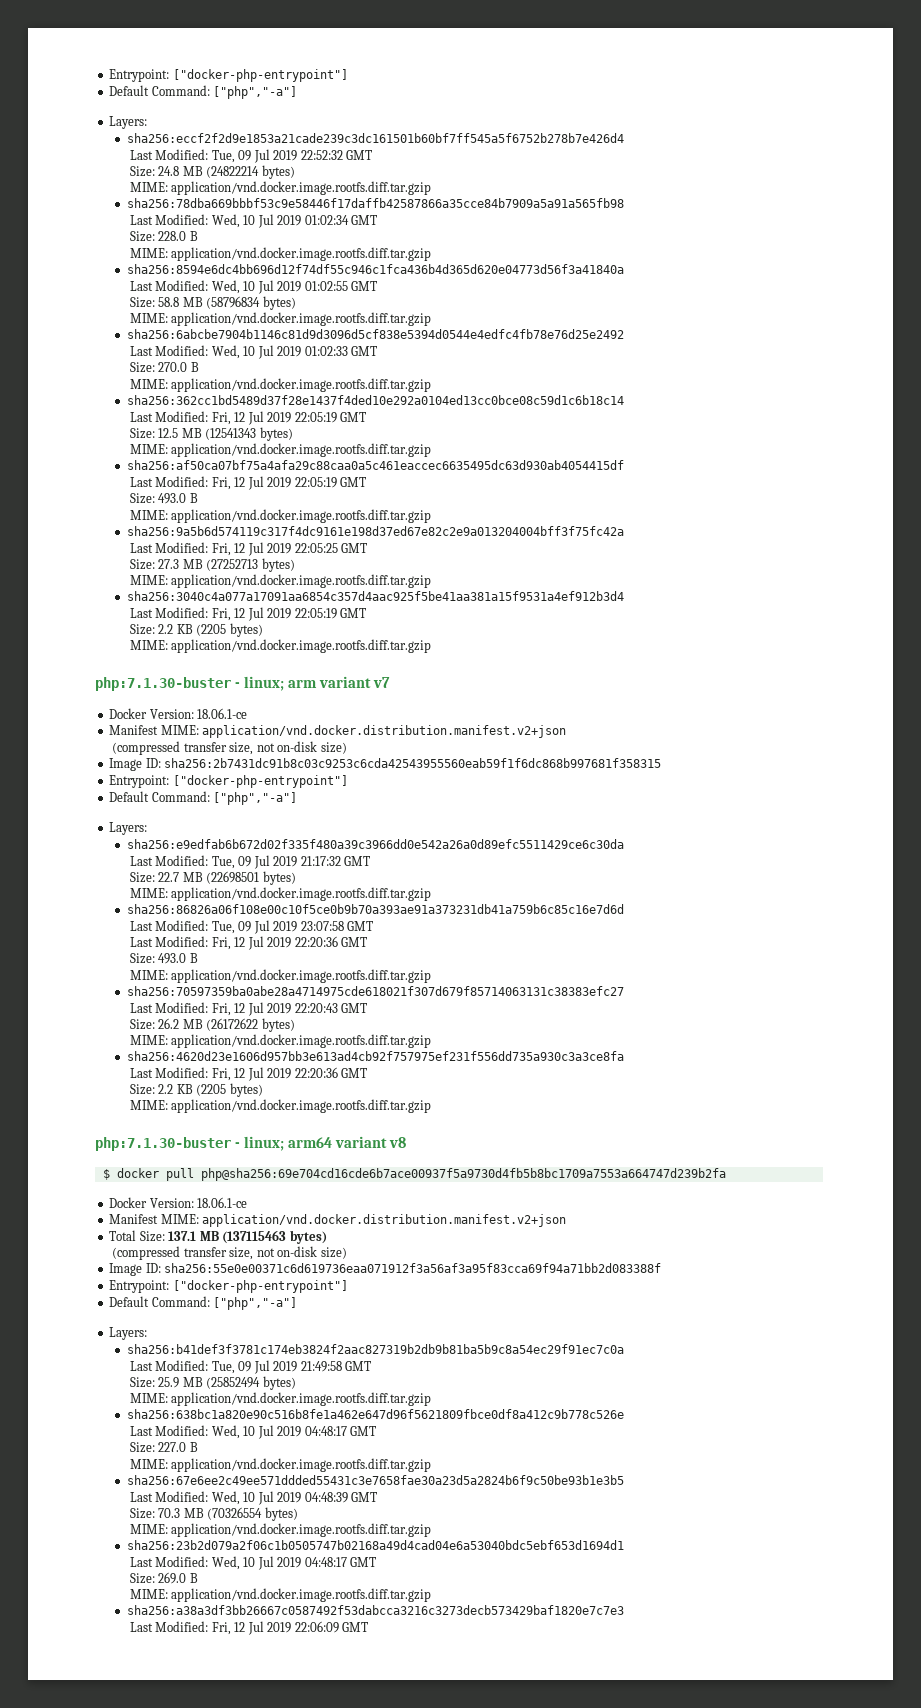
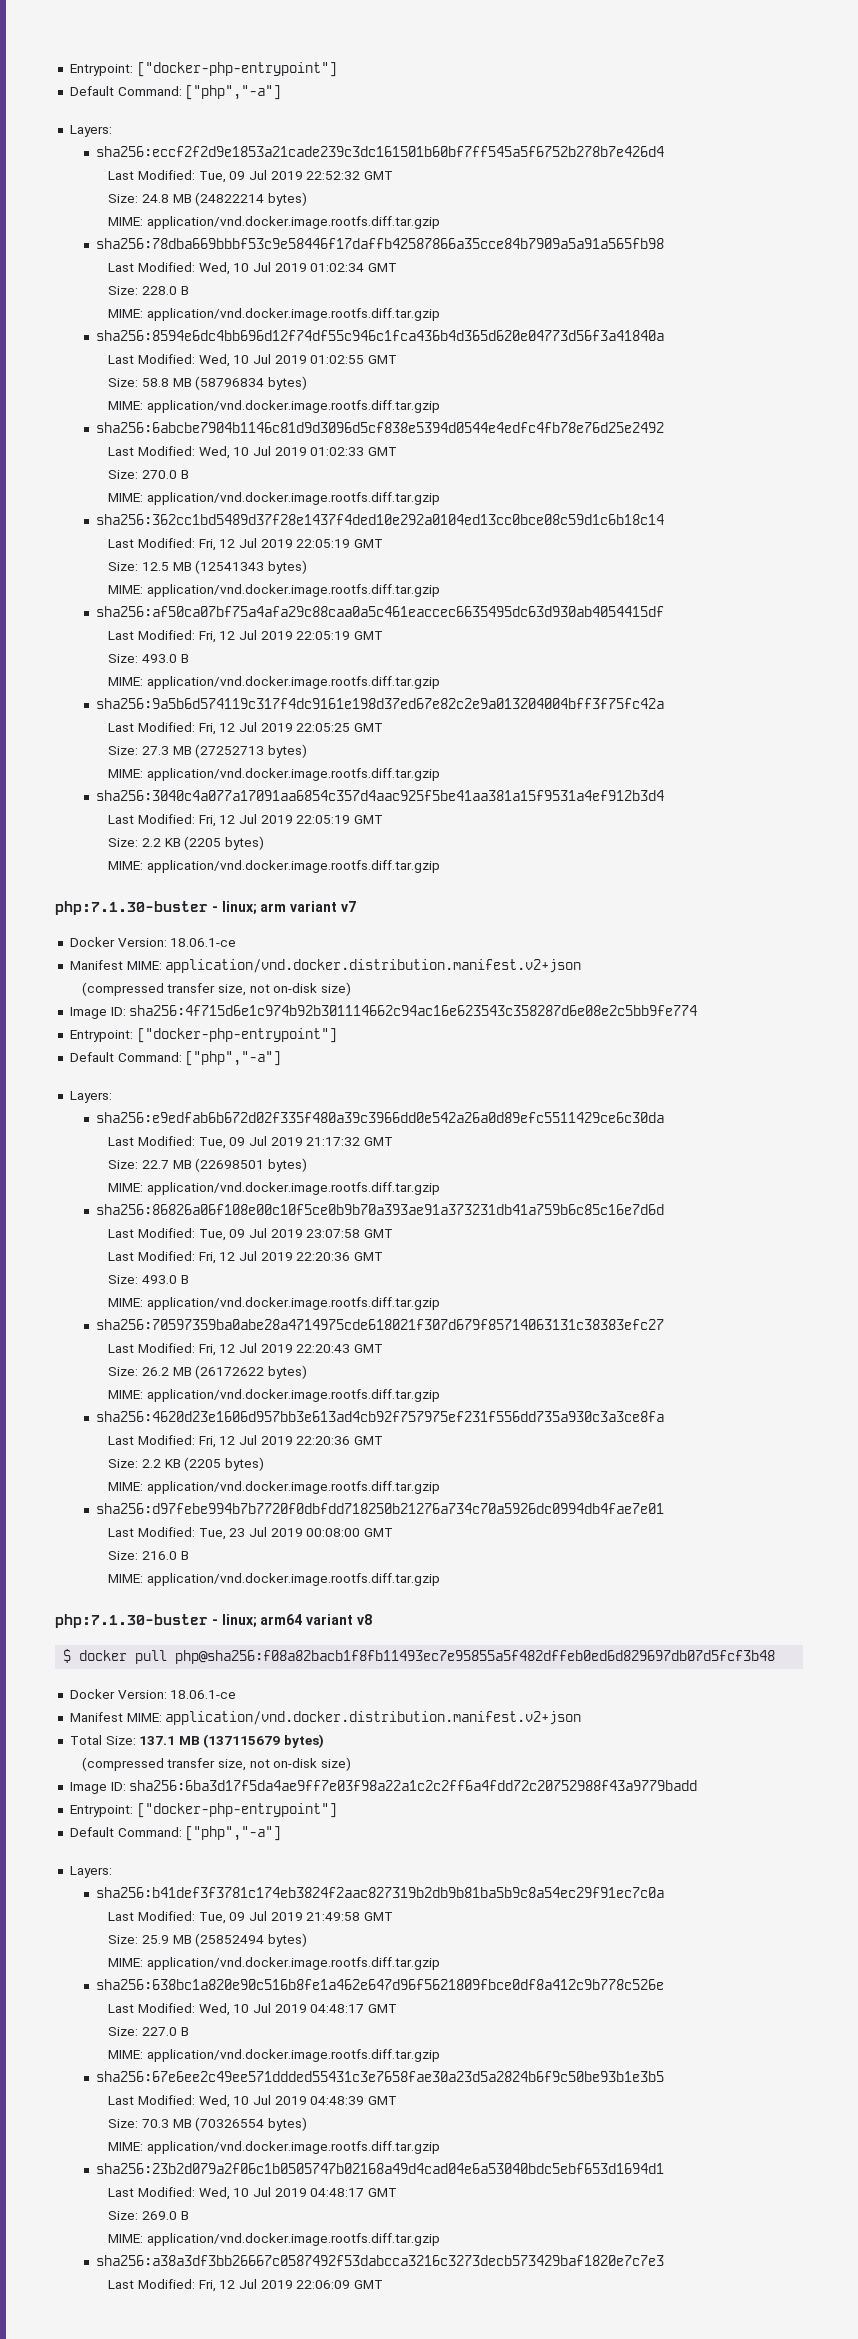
- Image ID: sha256:2b7431dc91b8c03c9253c6cda42543955560eab59f1f6dc868b997681f358315
+ Image ID: sha256:4f715d6e1c974b92b301114662c94ac16e623543c358287d6e08e2c5bb9fe774
+ sha256:d97febe994b7b7720f0dbfdd718250b21276a734c70a5926dc0994db4fae7e01
+ Last Modified: Tue, 23 Jul 2019 00:08:00 GMT
+ Size: 216.0 B
+ MIME: application/vnd.docker.image.rootfs.diff.tar.gzip
- $ docker pull php@sha256:69e704cd16cde6b7ace00937f5a9730d4fb5b8bc1709a7553a664747d239b2fa
+ $ docker pull php@sha256:f08a82bacb1f8fb11493ec7e95855a5f482dffeb0ed6d829697db07d5fcf3b48
- Total Size: 137.1 MB (137115463 bytes)
+ Total Size: 137.1 MB (137115679 bytes)
- Image ID: sha256:55e0e00371c6d619736eaa071912f3a56af3a95f83cca69f94a71bb2d083388f
+ Image ID: sha256:6ba3d17f5da4ae9ff7e03f98a22a1c2c2ff6a4fdd72c20752988f43a9779badd

